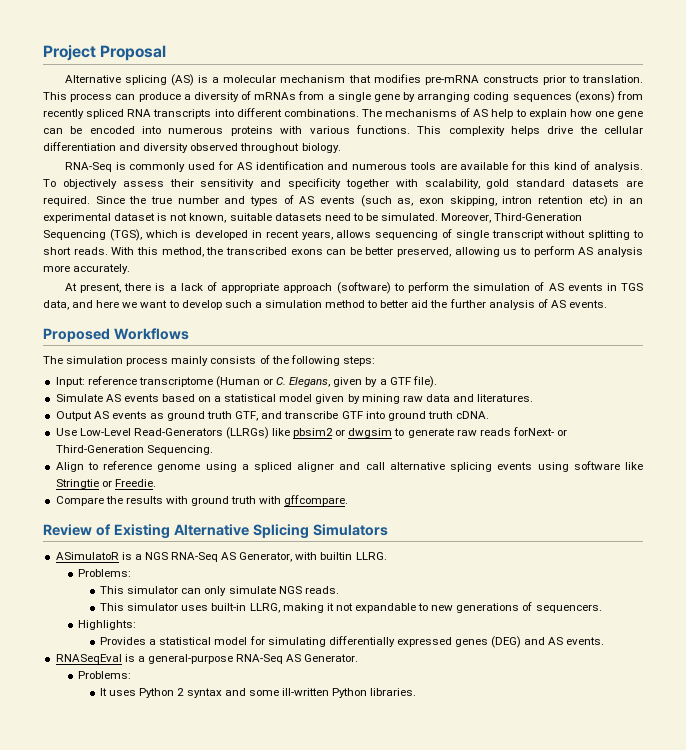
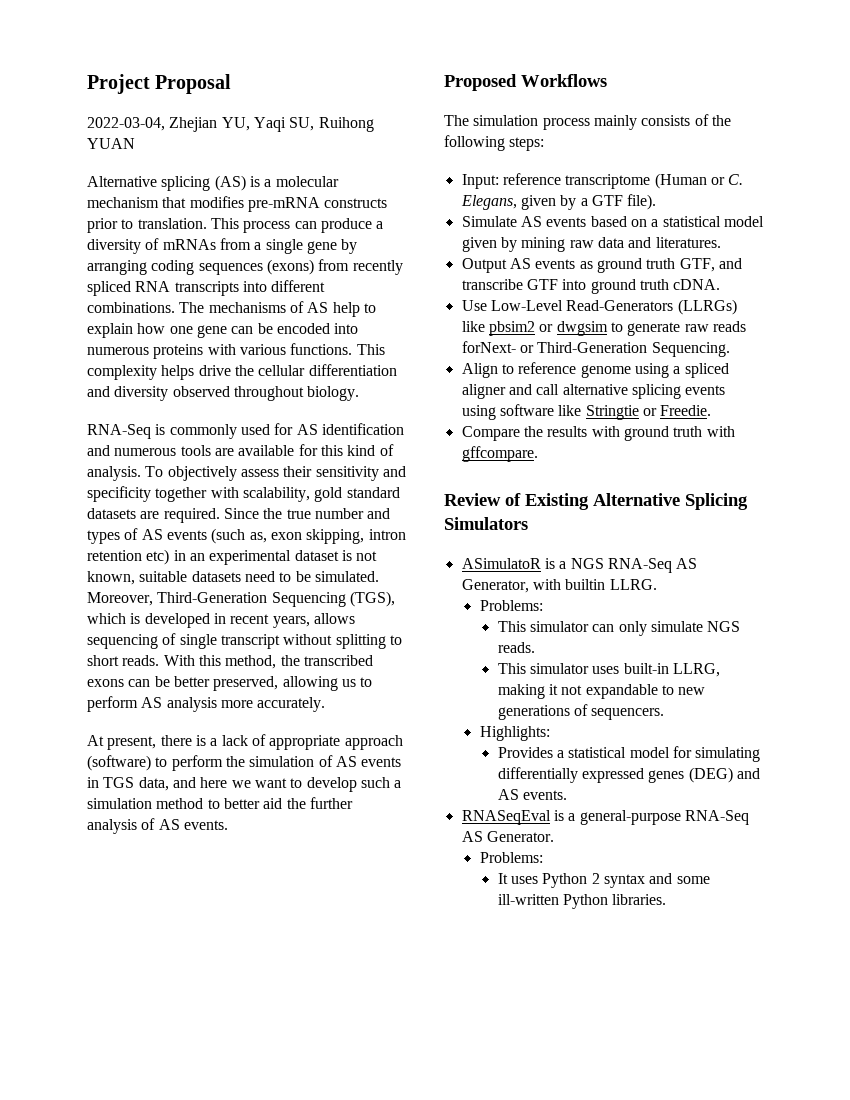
+ 2022-03-04, Zhejian YU, Yaqi SU, Ruihong YUAN

